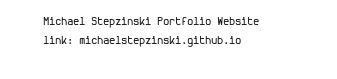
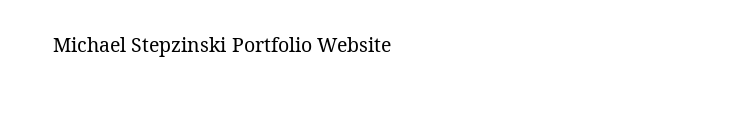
- link: michaelstepzinski.github.io

